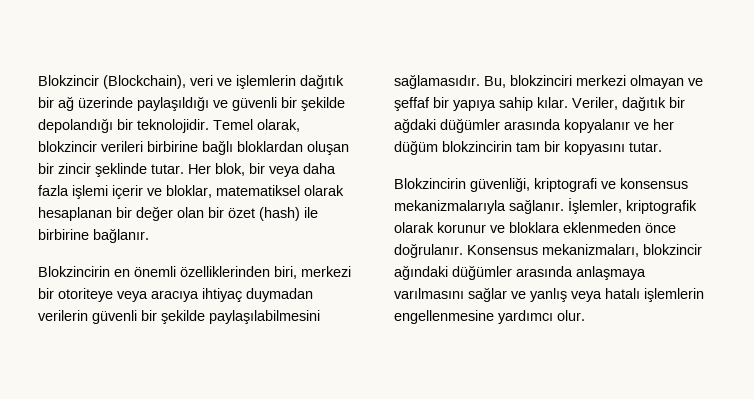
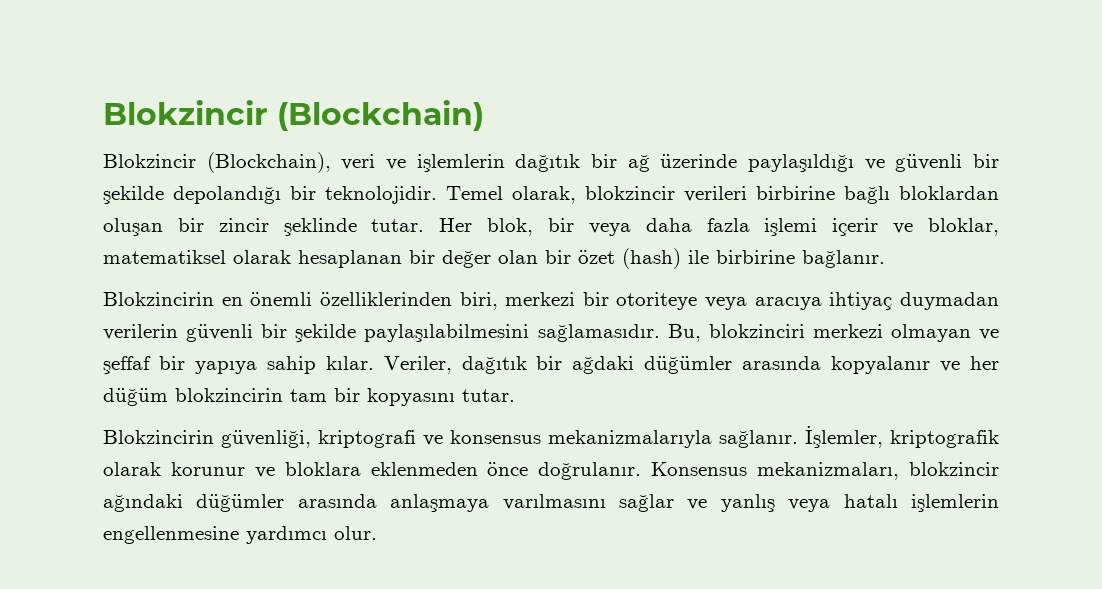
+ Blokzincir (Blockchain)

